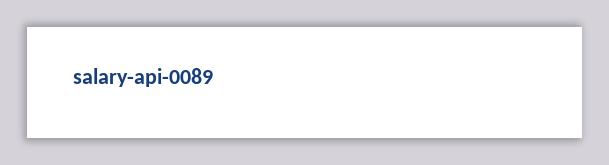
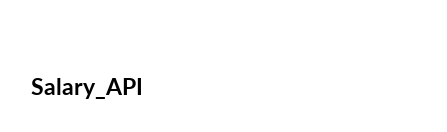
- salary-api-0089
+ Salary_API

